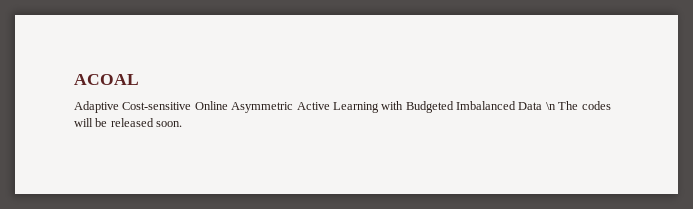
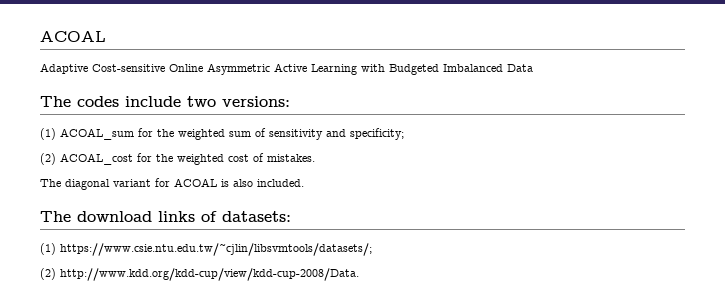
- Adaptive Cost-sensitive Online Asymmetric Active Learning with Budgeted Imbalanced Data \n The codes will be released soon.
+ Adaptive Cost-sensitive Online Asymmetric Active Learning with Budgeted Imbalanced Data
+ The codes include two versions:
+ (1) ACOAL_sum for the weighted sum of sensitivity and specificity;
+ (2) ACOAL_cost for the weighted cost of mistakes.
+ The diagonal variant for ACOAL is also included.
+ The download links of datasets:
+ (1) https://www.csie.ntu.edu.tw/~cjlin/libsvmtools/datasets/;
+ (2) http://www.kdd.org/kdd-cup/view/kdd-cup-2008/Data.

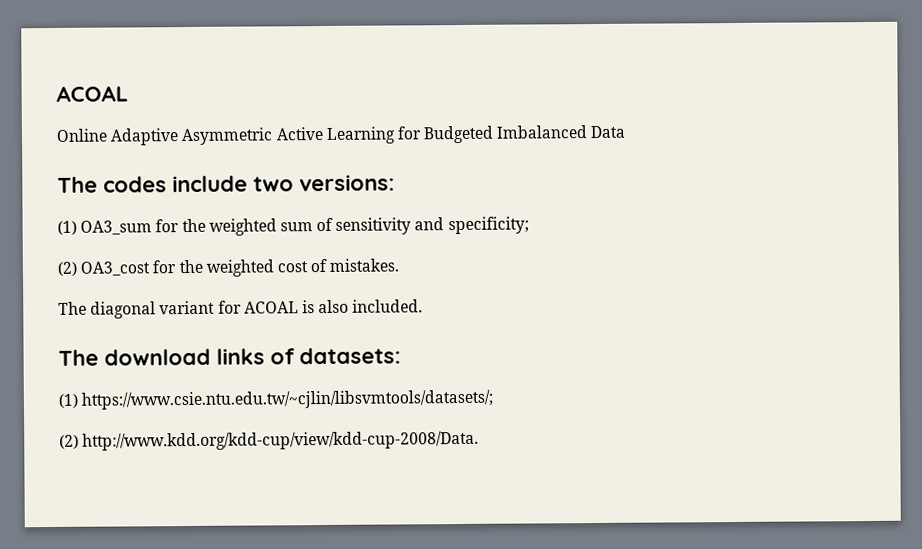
- Adaptive Cost-sensitive Online Asymmetric Active Learning with Budgeted Imbalanced Data
+ Online Adaptive Asymmetric Active Learning for Budgeted Imbalanced Data
- (1) ACOAL_sum for the weighted sum of sensitivity and specificity;
+ (1) OA3_sum for the weighted sum of sensitivity and specificity;
- (2) ACOAL_cost for the weighted cost of mistakes.
+ (2) OA3_cost for the weighted cost of mistakes.

